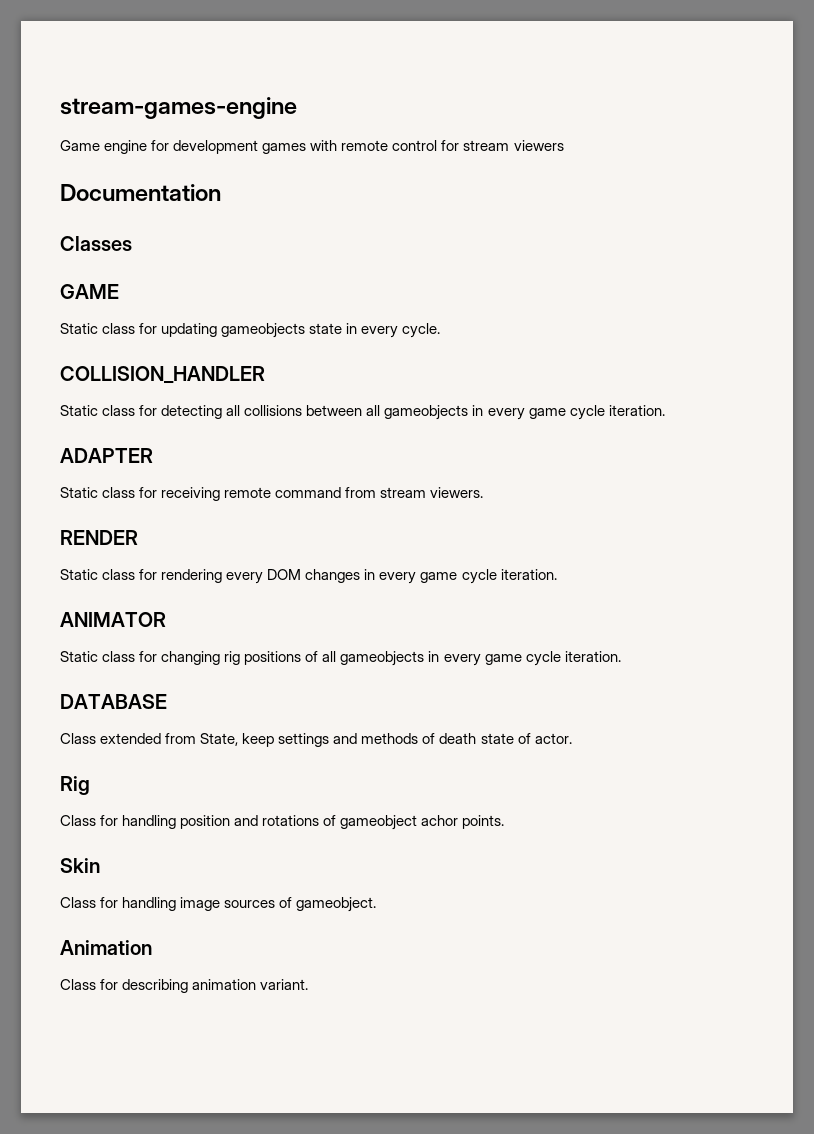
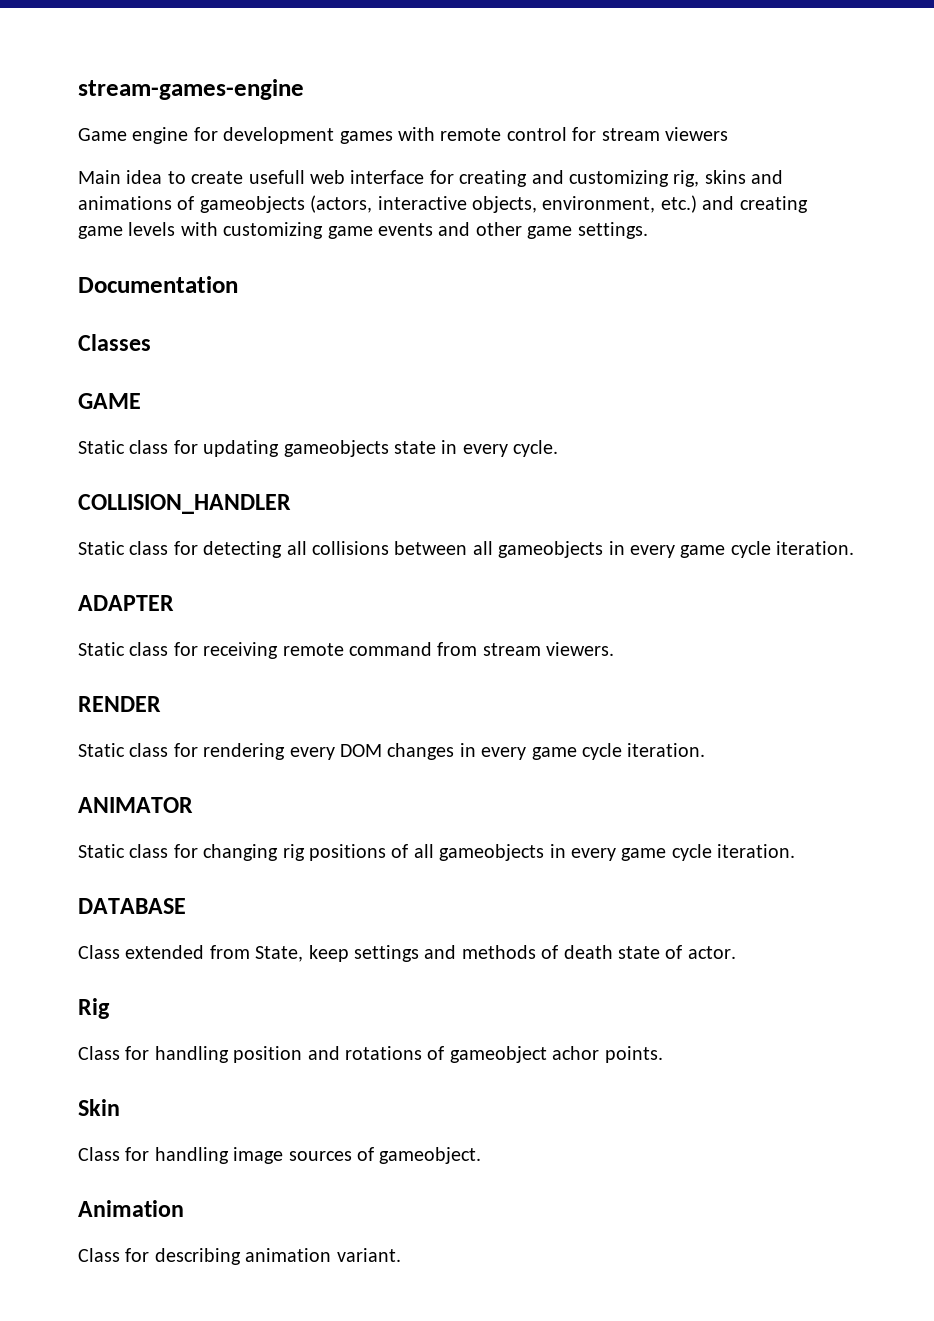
+ Main idea to create usefull web interface for creating and customizing rig, skins and animations of gameobjects (actors, interactive objects, environment, etc.) and creating game levels with customizing game events and other game settings.

